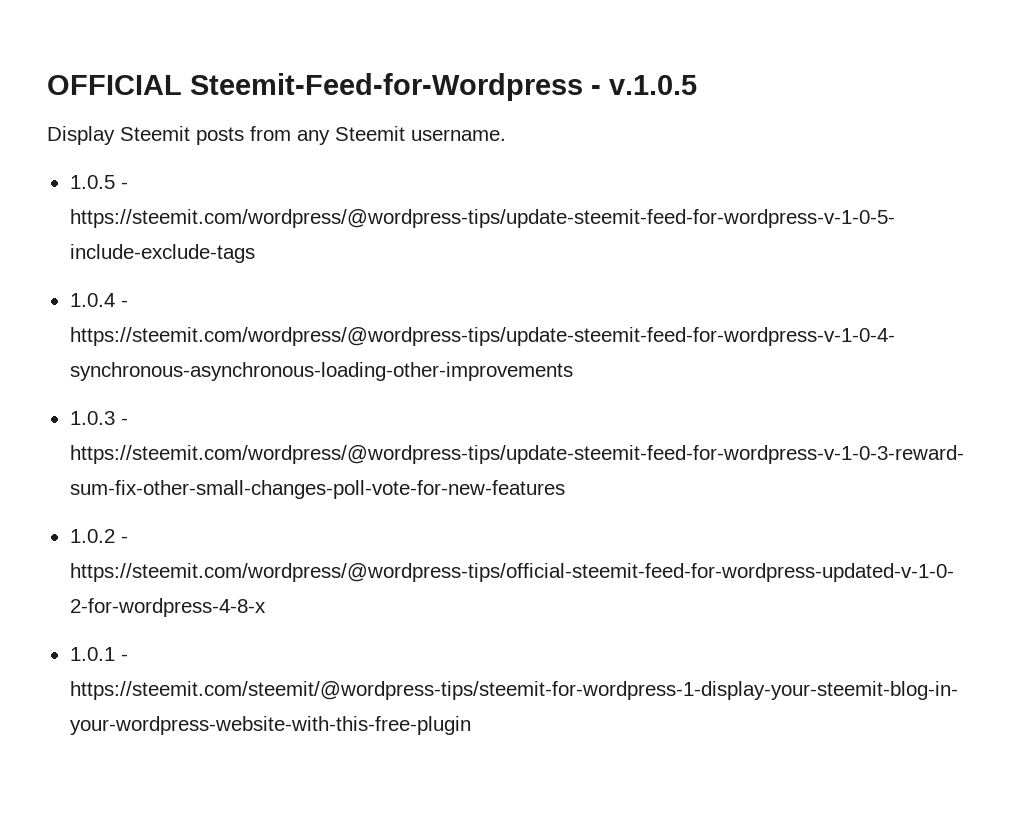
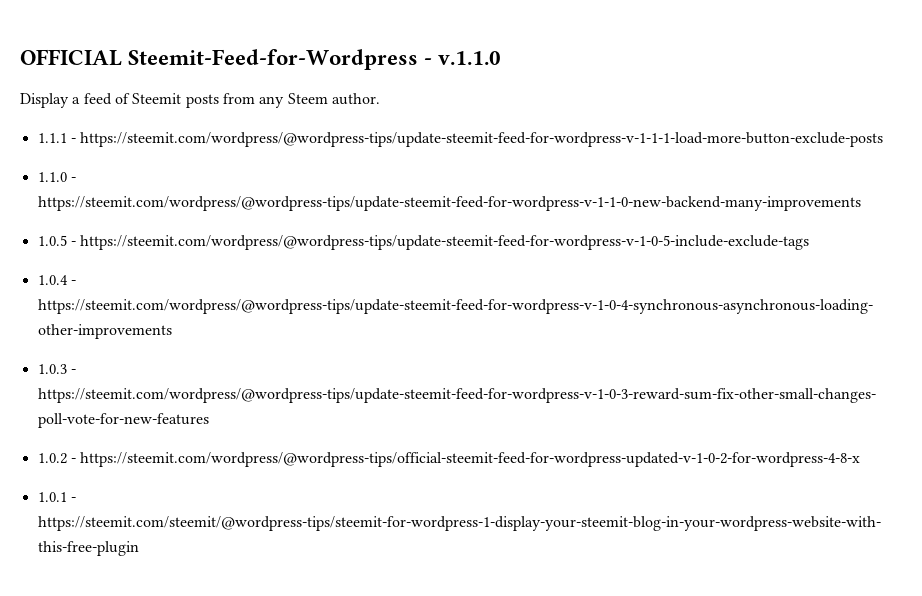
- OFFICIAL Steemit-Feed-for-Wordpress - v.1.0.5
+ OFFICIAL Steemit-Feed-for-Wordpress - v.1.1.0
- Display Steemit posts from any Steemit username.
+ Display a feed of Steemit posts from any Steem author.
+ 1.1.1 - https://steemit.com/wordpress/@wordpress-tips/update-steemit-feed-for-wordpress-v-1-1-1-load-more-button-exclude-posts
+ 1.1.0 - https://steemit.com/wordpress/@wordpress-tips/update-steemit-feed-for-wordpress-v-1-1-0-new-backend-many-improvements

